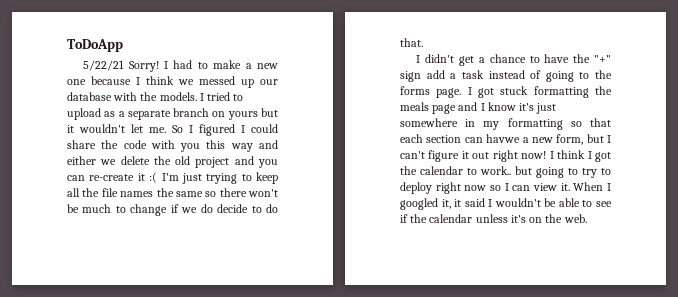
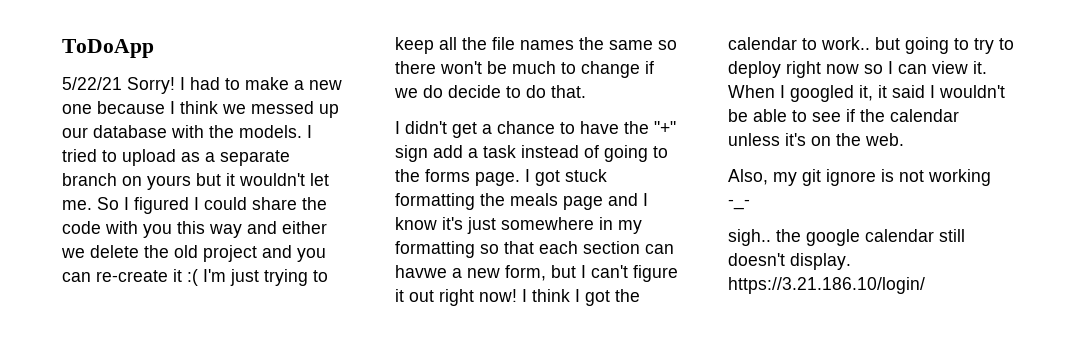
+ Also, my git ignore is not working -_-
+ sigh.. the google calendar still doesn't display. https://3.21.186.10/login/

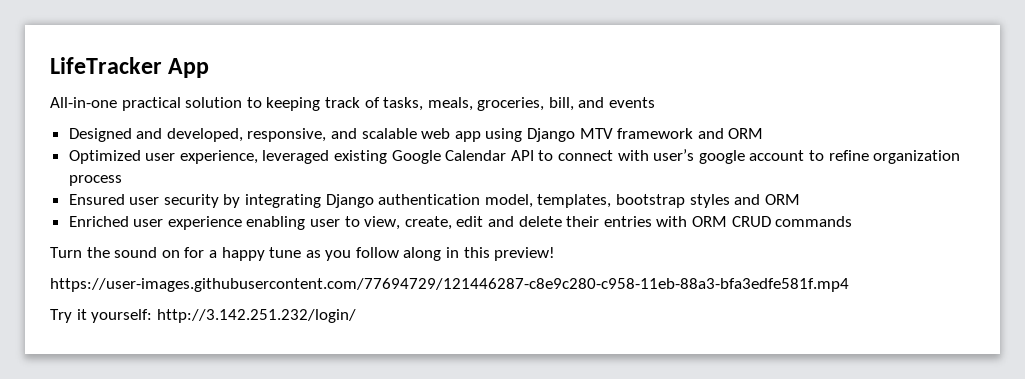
- ToDoApp
- 5/22/21 Sorry! I had to make a new one because I think we messed up our database with the models. I tried to upload as a separate branch on yours but it wouldn't let me. So I figured I could share the code with you this way and either we delete the old project and you can re-create it :( I'm just trying to keep all the file names the same so there won't be much to change if we do decide to do that.
- I didn't get a chance to have the "+" sign add a task instead of going to the forms page. I got stuck formatting the meals page and I know it's just somewhere in my formatting so that each section can havwe a new form, but I can't figure it out right now! I think I got the calendar to work.. but going to try to deploy right now so I can view it. When I googled it, it said I wouldn't be able to see if the calendar unless it's on the web.
- Also, my git ignore is not working -_-
- sigh.. the google calendar still doesn't display. https://3.21.186.10/login/
+ LifeTracker App
+ All-in-one practical solution to keeping track of tasks, meals, groceries, bill, and events
+ Designed and developed, responsive, and scalable web app using Django MTV framework and ORM
+ Optimized user experience, leveraged existing Google Calendar API to connect with user’s google account to refine organization process
+ Ensured user security by integrating Django authentication model, templates, bootstrap styles and ORM
+ Enriched user experience enabling user to view, create, edit and delete their entries with ORM CRUD commands
+ Turn the sound on for a happy tune as you follow along in this preview!
+ https://user-images.githubusercontent.com/77694729/121446287-c8e9c280-c958-11eb-88a3-bfa3edfe581f.mp4
+ Try it yourself: http://3.142.251.232/login/

